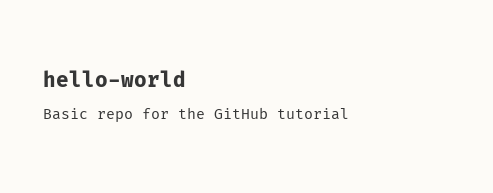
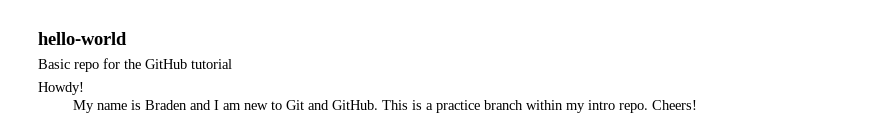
+ Howdy!
+ My name is Braden and I am new to Git and GitHub. This is a practice branch within my intro repo. Cheers!

